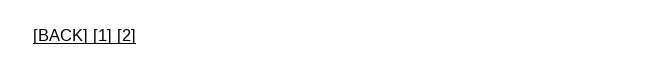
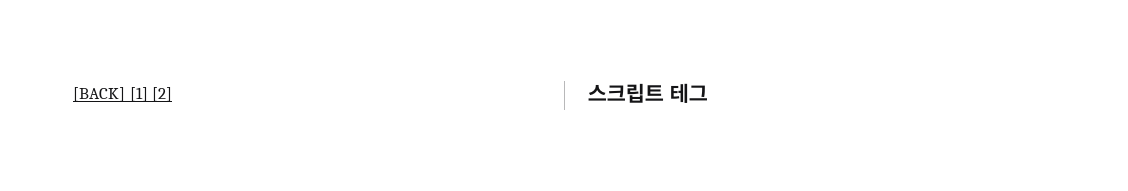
+ 스크립트 테그

